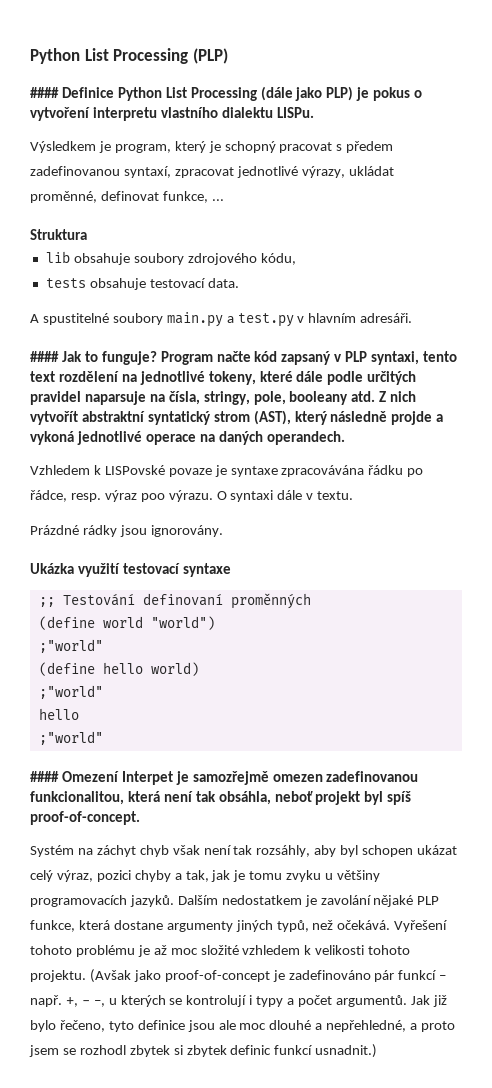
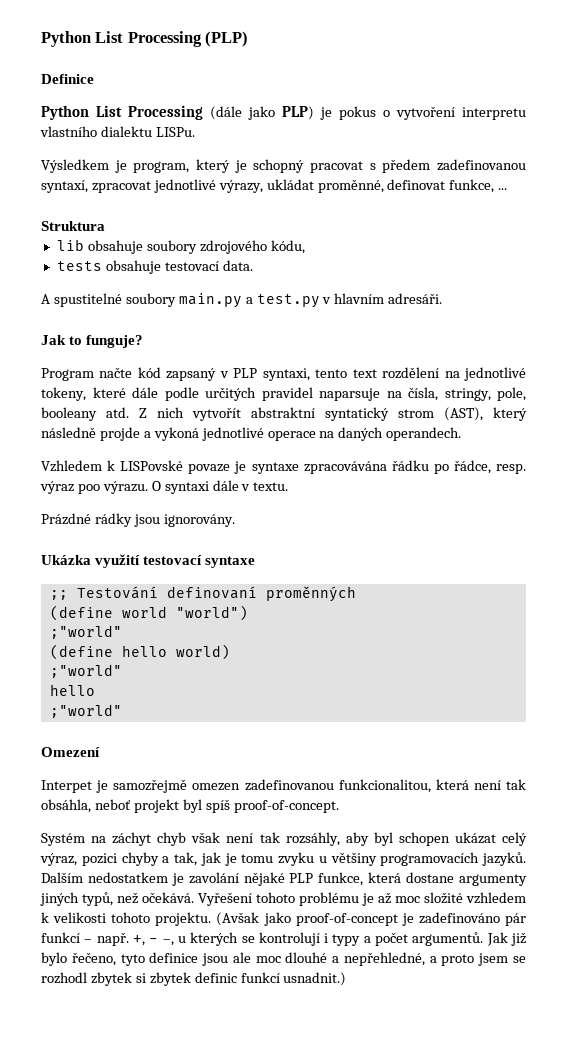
- #### Definice Python List Processing (dále jako PLP) je pokus o vytvoření interpretu vlastního dialektu LISPu.
+ Definice
+ Python List Processing (dále jako PLP) je pokus o vytvoření interpretu vlastního dialektu LISPu.
- #### Jak to funguje? Program načte kód zapsaný v PLP syntaxi, tento text rozdělení na jednotlivé tokeny, které dále podle určitých pravidel naparsuje na čísla, stringy, pole, booleany atd.
+ Jak to funguje?
+ Program načte kód zapsaný v PLP syntaxi, tento text rozdělení na jednotlivé tokeny, které dále podle určitých pravidel naparsuje na čísla, stringy, pole, booleany atd.
- #### Omezení Interpet je samozřejmě omezen zadefinovanou funkcionalitou, která není tak obsáhla, neboť projekt byl spíš proof-of-concept.
+ Omezení
+ Interpet je samozřejmě omezen zadefinovanou funkcionalitou, která není tak obsáhla, neboť projekt byl spíš proof-of-concept.

